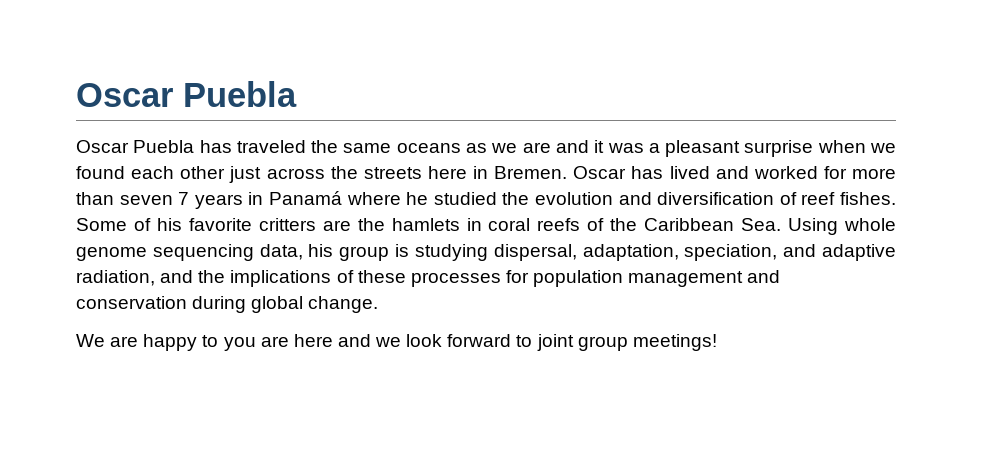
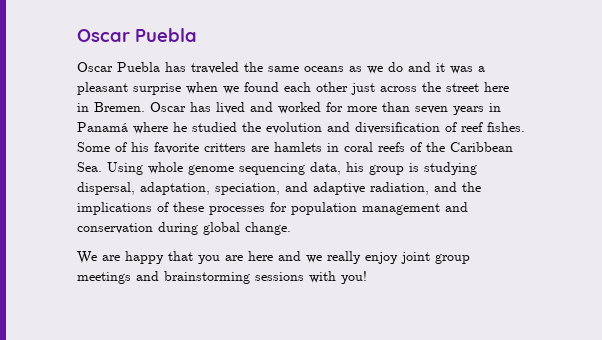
- Oscar Puebla has traveled the same oceans as we are and it was a pleasant surprise when we found each other just across the streets here in Bremen.
+ Oscar Puebla has traveled the same oceans as we do and it was a pleasant surprise when we found each other just across the street here in Bremen.
- Oscar has lived and worked for more than seven 7 years in Panamá where he studied the evolution and diversification of reef fishes.
+ Oscar has lived and worked for more than seven years in Panamá where he studied the evolution and diversification of reef fishes.
- Some of his favorite critters are the hamlets in coral reefs of the Caribbean Sea. Using whole genome sequencing data, his group is studying dispersal, adaptation, speciation, and adaptive radiation, and the implications of these processes for population management and conservation during global change.
+ Some of his favorite critters are hamlets in coral reefs of the Caribbean Sea. Using whole genome sequencing data, his group is studying dispersal, adaptation, speciation, and adaptive radiation, and the implications of these processes for population management and conservation during global change.
- We are happy to you are here and we look forward to joint group meetings!
+ We are happy that you are here and we really enjoy joint group meetings and brainstorming sessions with you!

